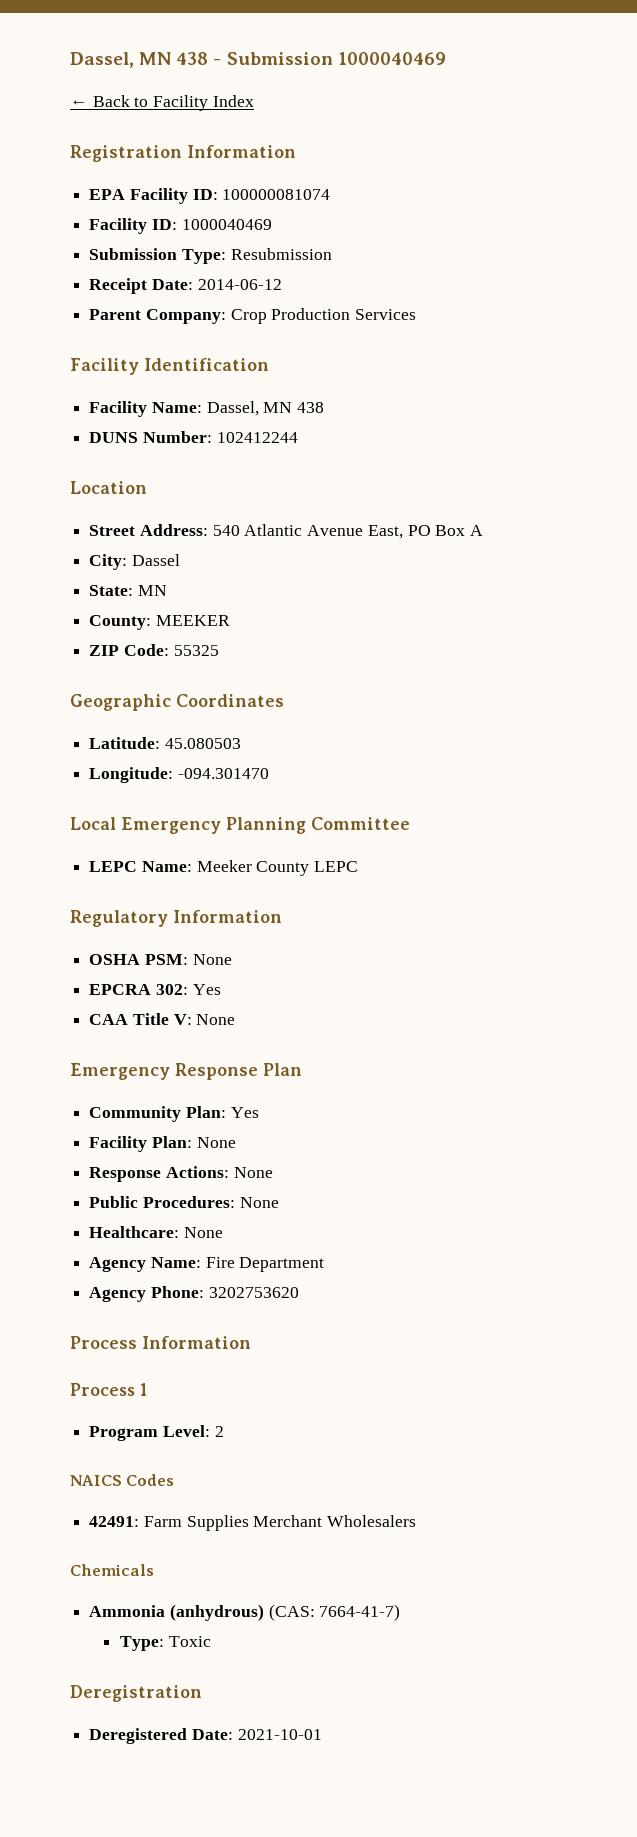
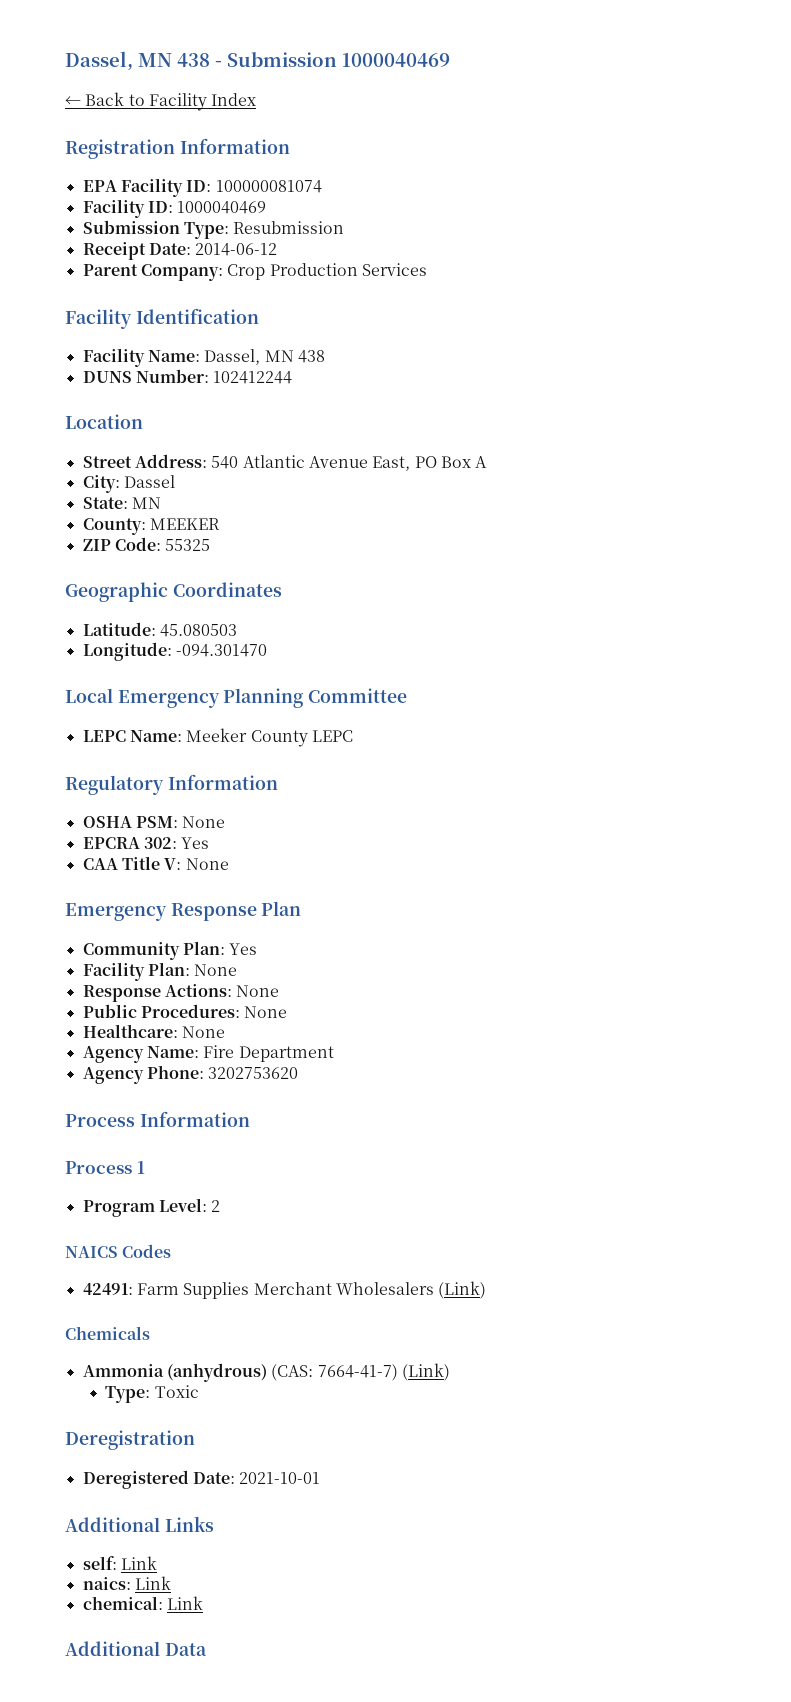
- 42491: Farm Supplies Merchant Wholesalers
+ 42491: Farm Supplies Merchant Wholesalers (Link)
- Ammonia (anhydrous) (CAS: 7664-41-7)
+ Ammonia (anhydrous) (CAS: 7664-41-7) (Link)
+ Additional Links
+ self: Link
+ naics: Link
+ chemical: Link
+ Additional Data

